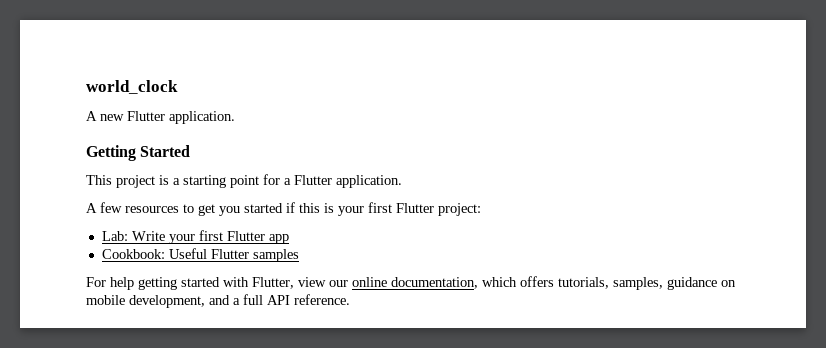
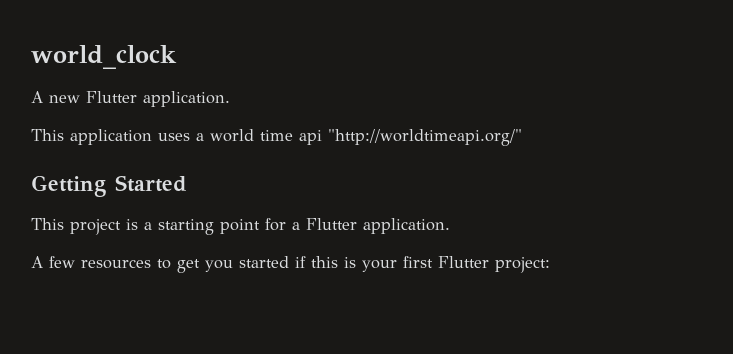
+ This application uses a world time api "http://worldtimeapi.org/"
- Lab: Write your first Flutter app
- Cookbook: Useful Flutter samples
- For help getting started with Flutter, view our online documentation, which offers tutorials, samples, guidance on mobile development, and a full API reference.

